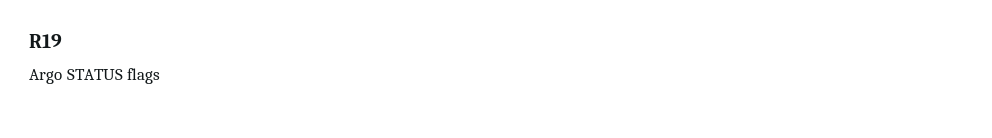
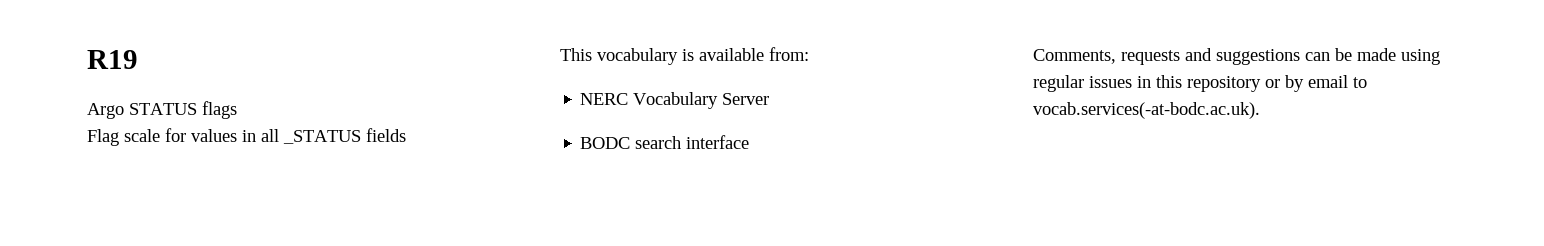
+ Flag scale for values in all _STATUS fields
+ This vocabulary is available from:
+ NERC Vocabulary Server
+ BODC search interface
+ Comments, requests and suggestions can be made using regular issues in this repository or by email to vocab.services(-at-bodc.ac.uk).

